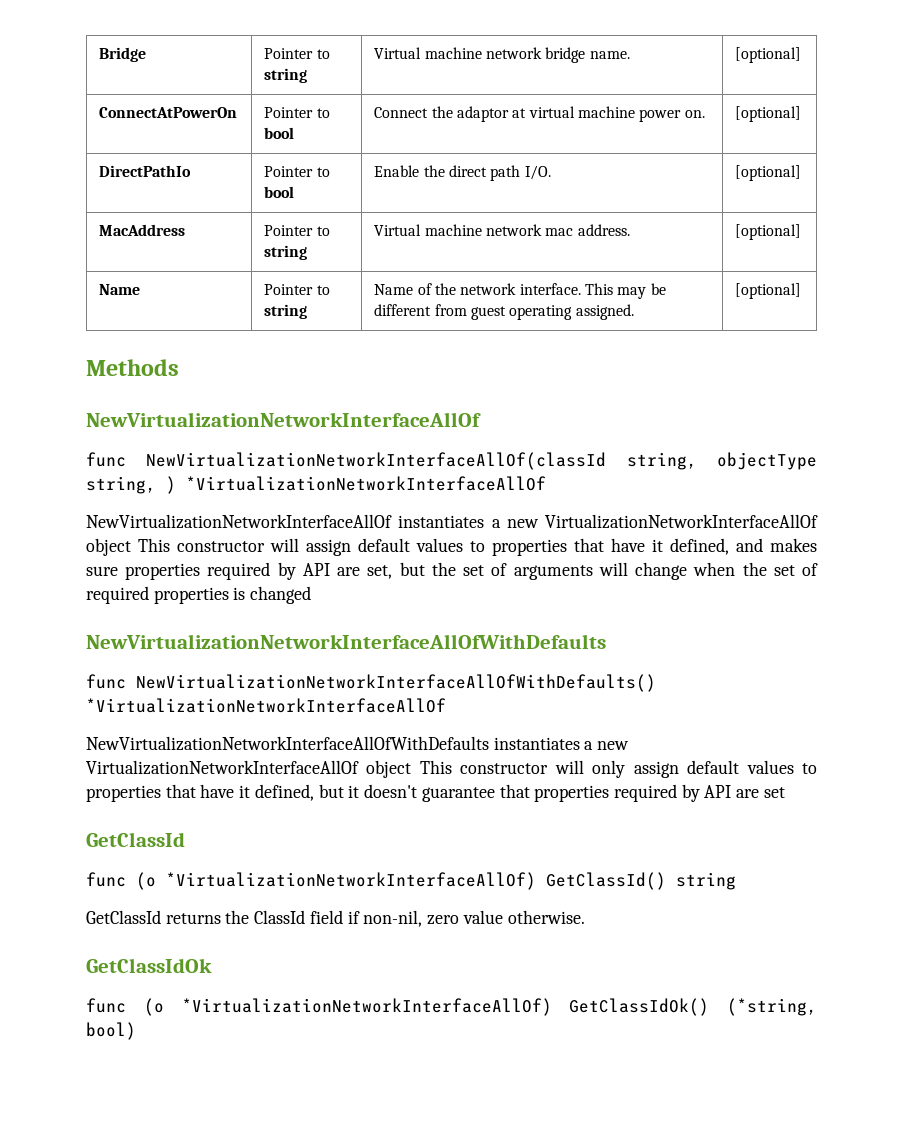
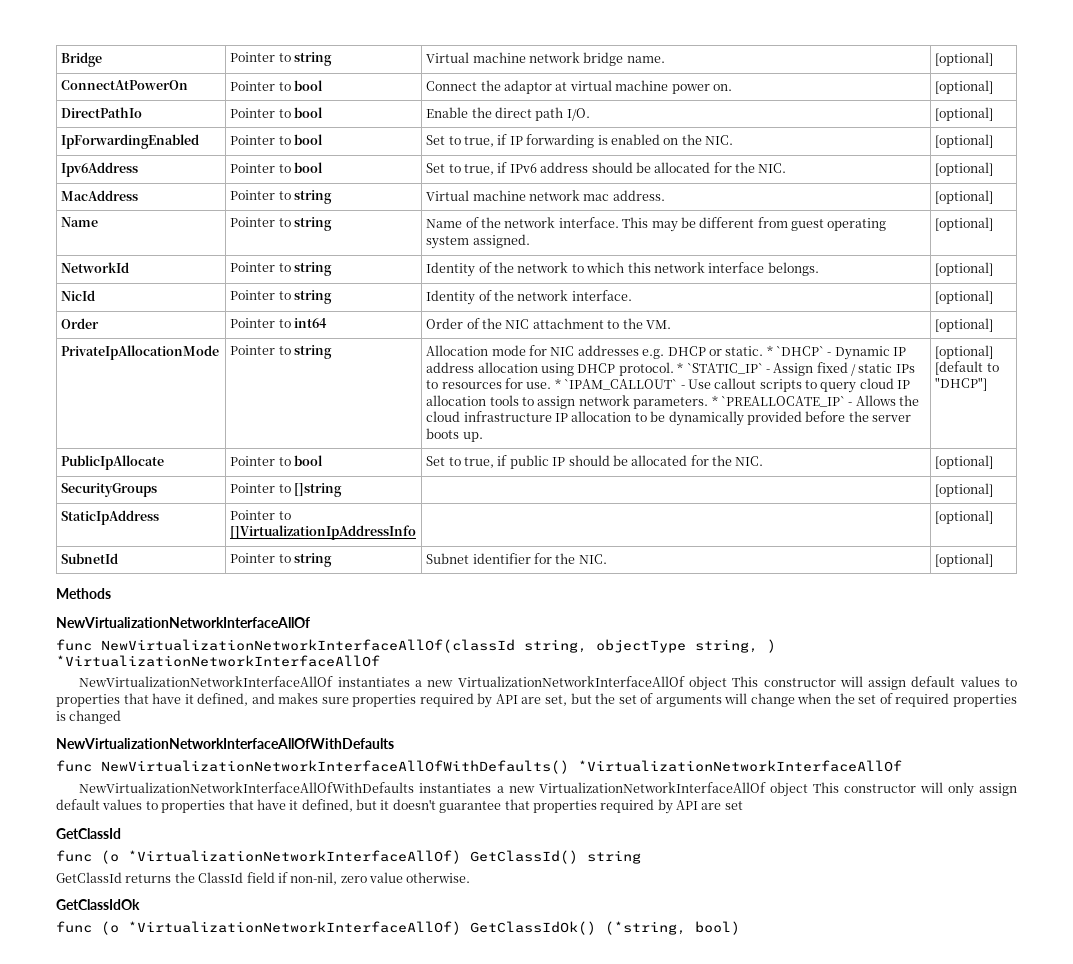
+ IpForwardingEnabled | Pointer to bool | Set to true, if IP forwarding is enabled on the NIC. | [optional]
+ Ipv6Address | Pointer to bool | Set to true, if IPv6 address should be allocated for the NIC. | [optional]
- Name | Pointer to string | Name of the network interface. This may be different from guest operating assigned. | [optional]
+ Name | Pointer to string | Name of the network interface. This may be different from guest operating system assigned. | [optional]
+ NetworkId | Pointer to string | Identity of the network to which this network interface belongs. | [optional]
+ NicId | Pointer to string | Identity of the network interface. | [optional]
+ Order | Pointer to int64 | Order of the NIC attachment to the VM. | [optional]
+ PrivateIpAllocationMode | Pointer to string | Allocation mode for NIC addresses e.g. DHCP or static. * `DHCP` - Dynamic IP address allocation using DHCP protocol. * `STATIC_IP` - Assign fixed / static IPs to resources for use. * `IPAM_CALLOUT` - Use callout scripts to query cloud IP allocation tools to assign network parameters. * `PREALLOCATE_IP` - Allows the cloud infrastructure IP allocation to be dynamically provided before the server boots up. | [optional] [default to "DHCP"]
+ PublicIpAllocate | Pointer to bool | Set to true, if public IP should be allocated for the NIC. | [optional]
+ SecurityGroups | Pointer to []string | | [optional]
+ StaticIpAddress | Pointer to []VirtualizationIpAddressInfo | | [optional]
+ SubnetId | Pointer to string | Subnet identifier for the NIC. | [optional]

